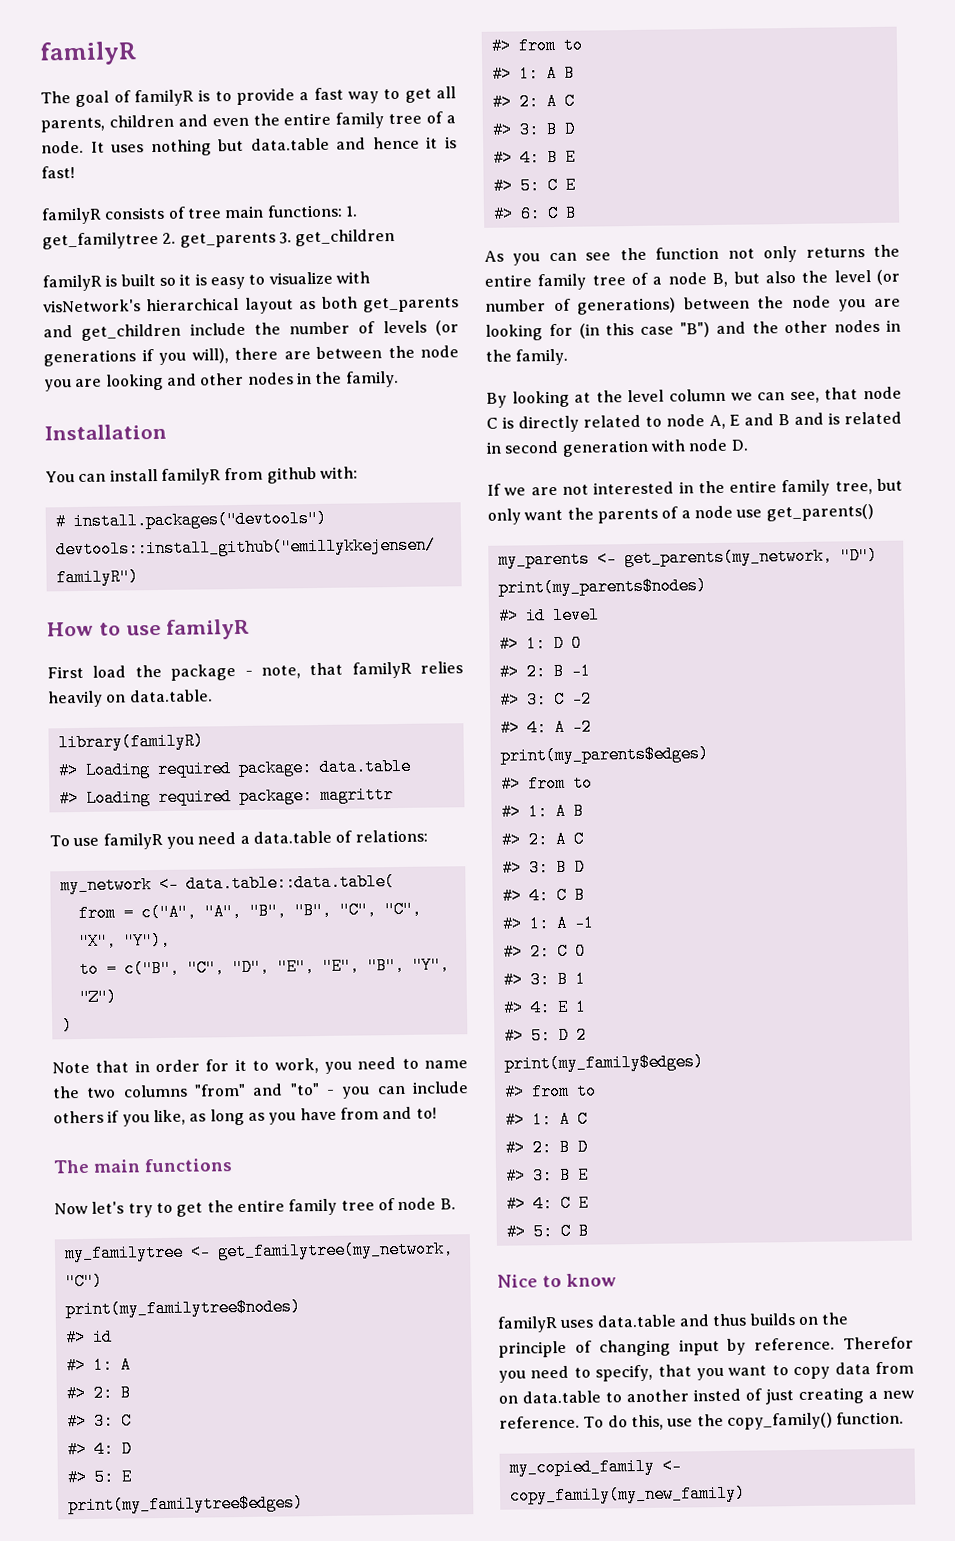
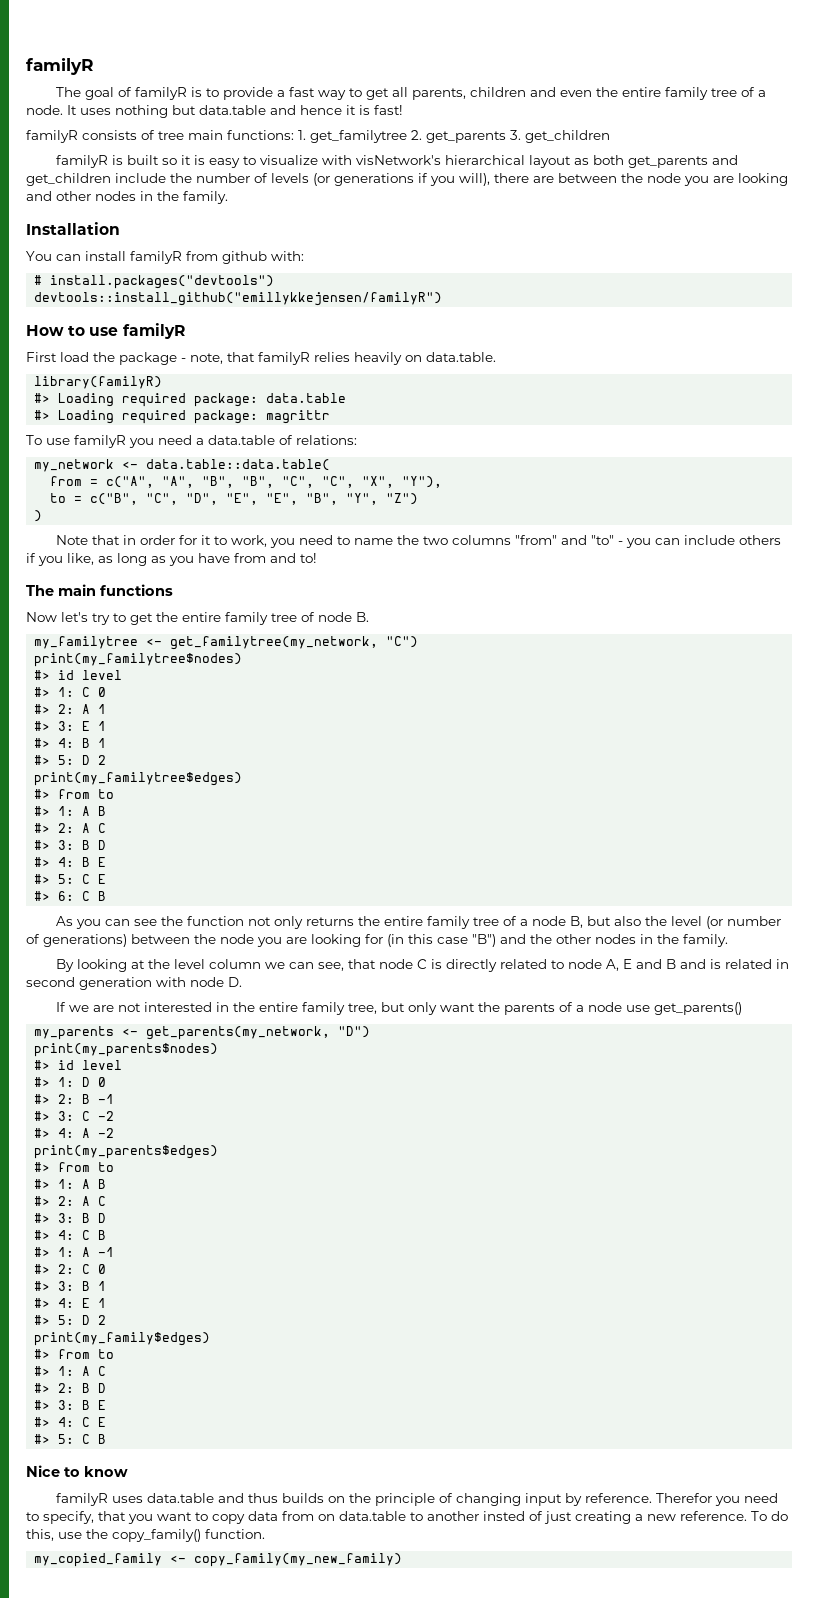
  print(my_familytree$nodes)
- #> id
- #> 1: A
- #> 2: B
- #> 3: C
- #> 4: D
- #> 5: E
+ #> id level
+ #> 1: C 0
+ #> 2: A 1
+ #> 3: E 1
+ #> 4: B 1
+ #> 5: D 2

